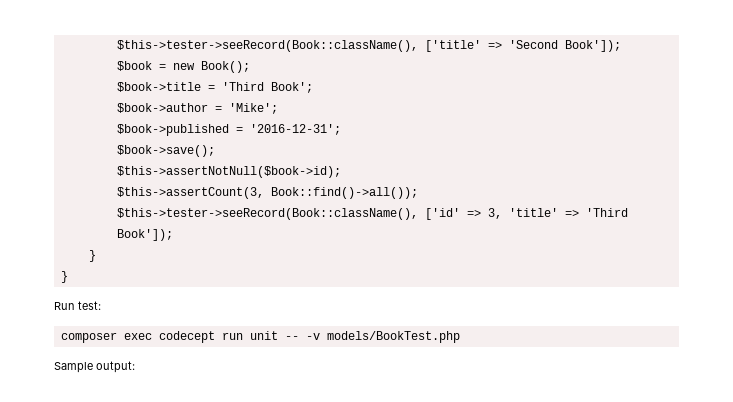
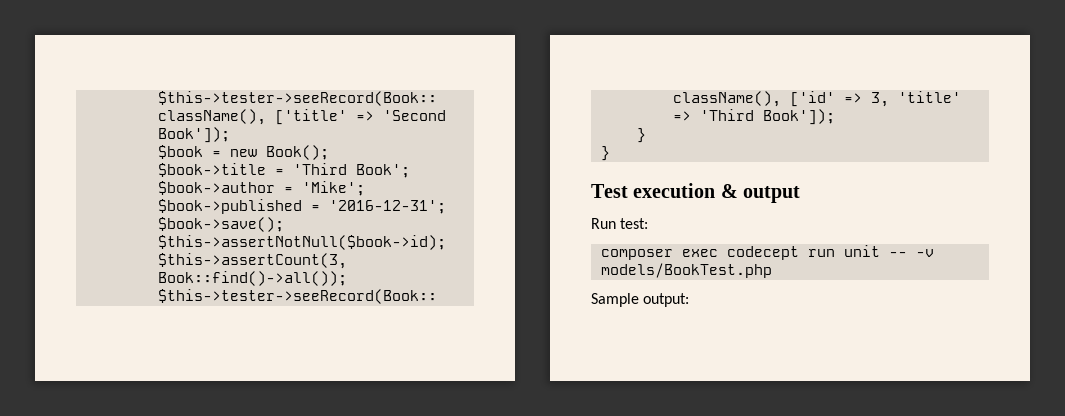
+ Test execution & output

